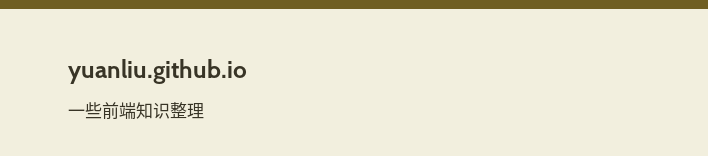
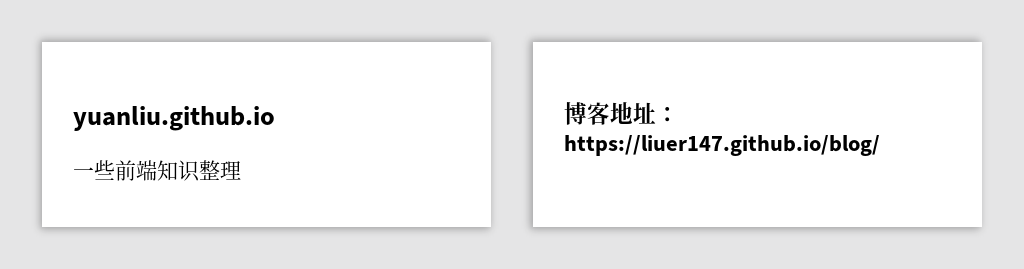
+ 博客地址：https://liuer147.github.io/blog/

